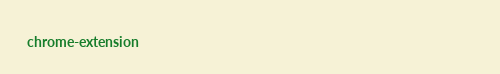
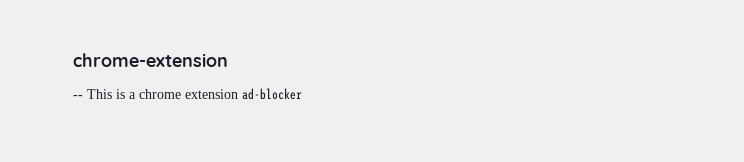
+ -- This is a chrome extension ad-blocker

